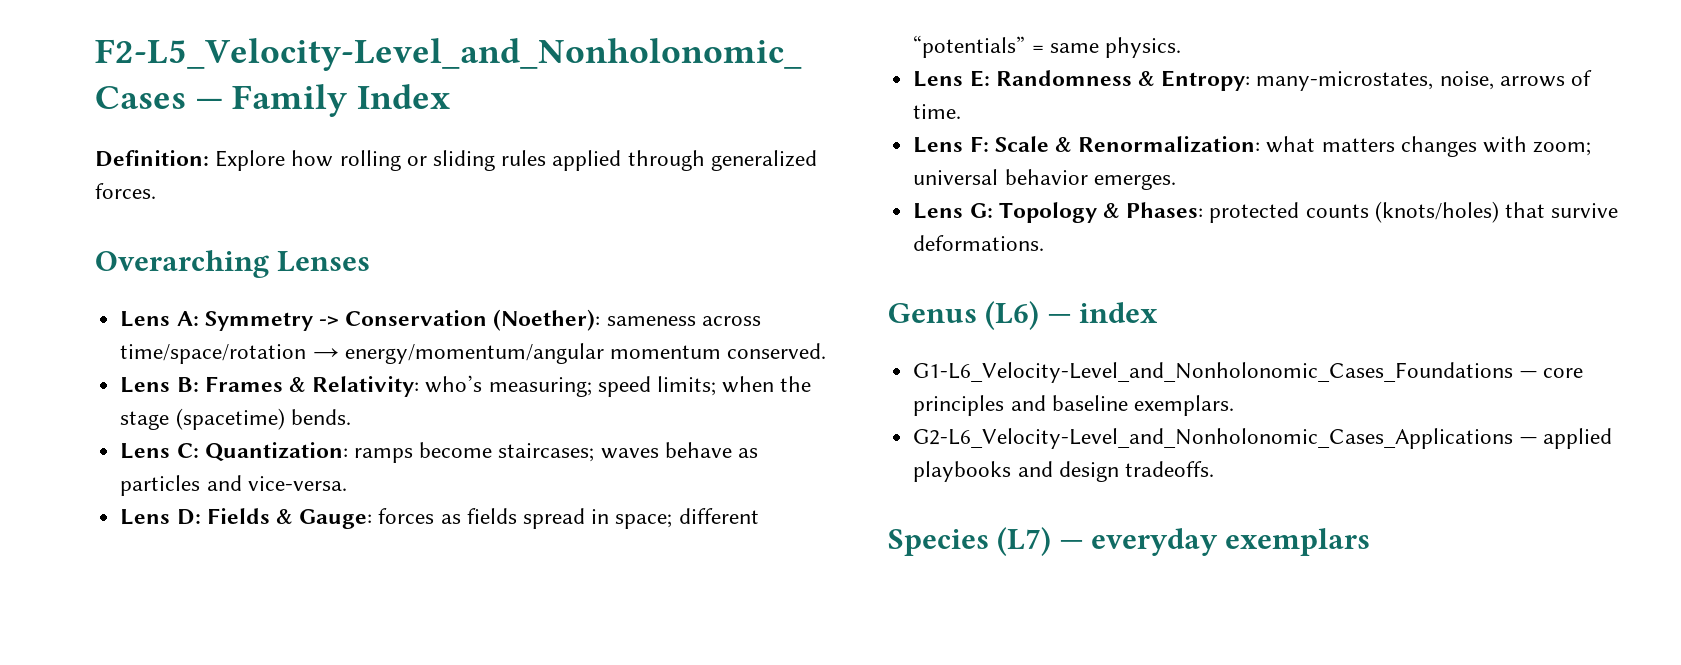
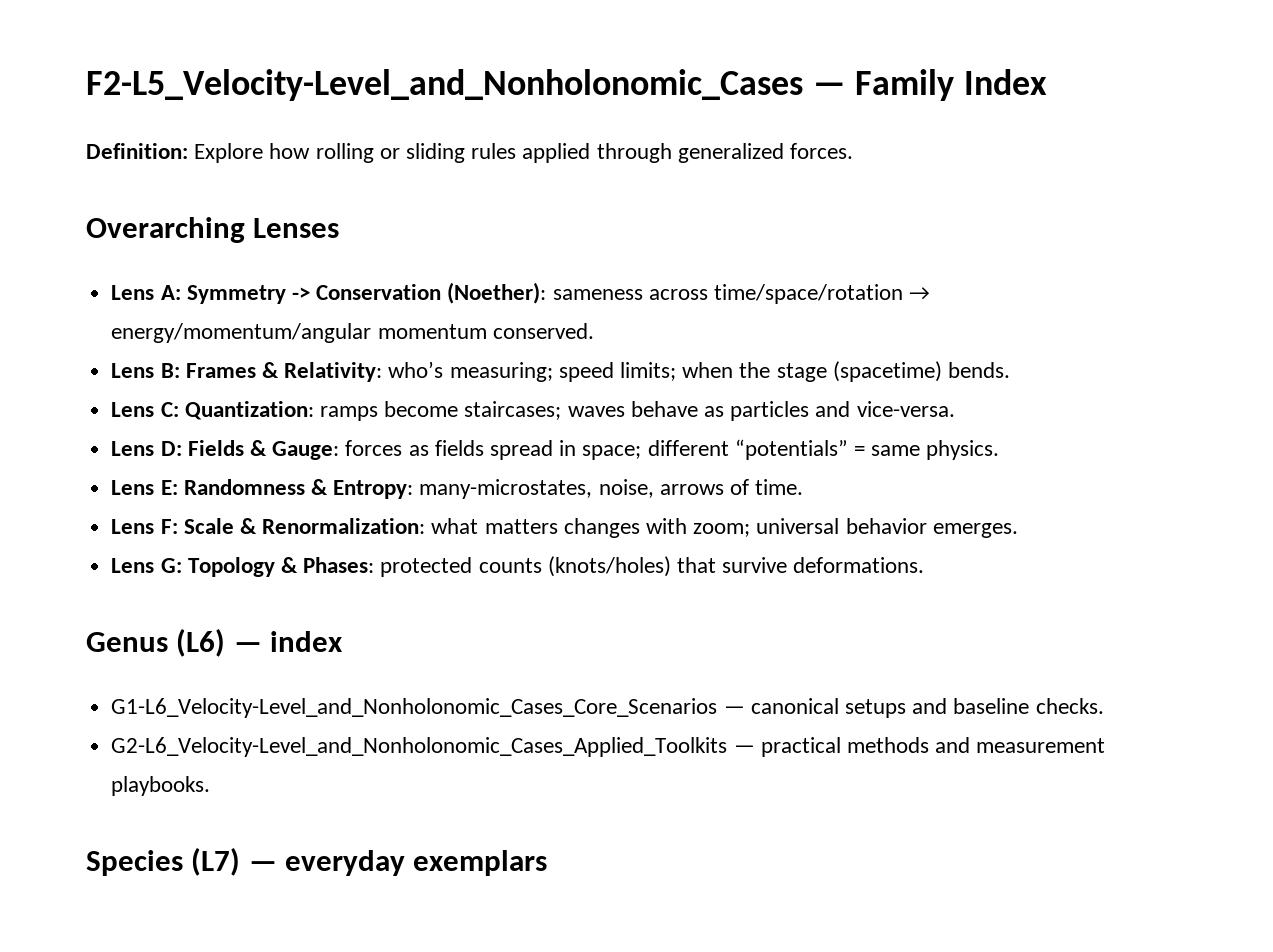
- G1-L6_Velocity-Level_and_Nonholonomic_Cases_Foundations — core principles and baseline exemplars.
- G2-L6_Velocity-Level_and_Nonholonomic_Cases_Applications — applied playbooks and design tradeoffs.
+ G1-L6_Velocity-Level_and_Nonholonomic_Cases_Core_Scenarios — canonical setups and baseline checks.
+ G2-L6_Velocity-Level_and_Nonholonomic_Cases_Applied_Toolkits — practical methods and measurement playbooks.

